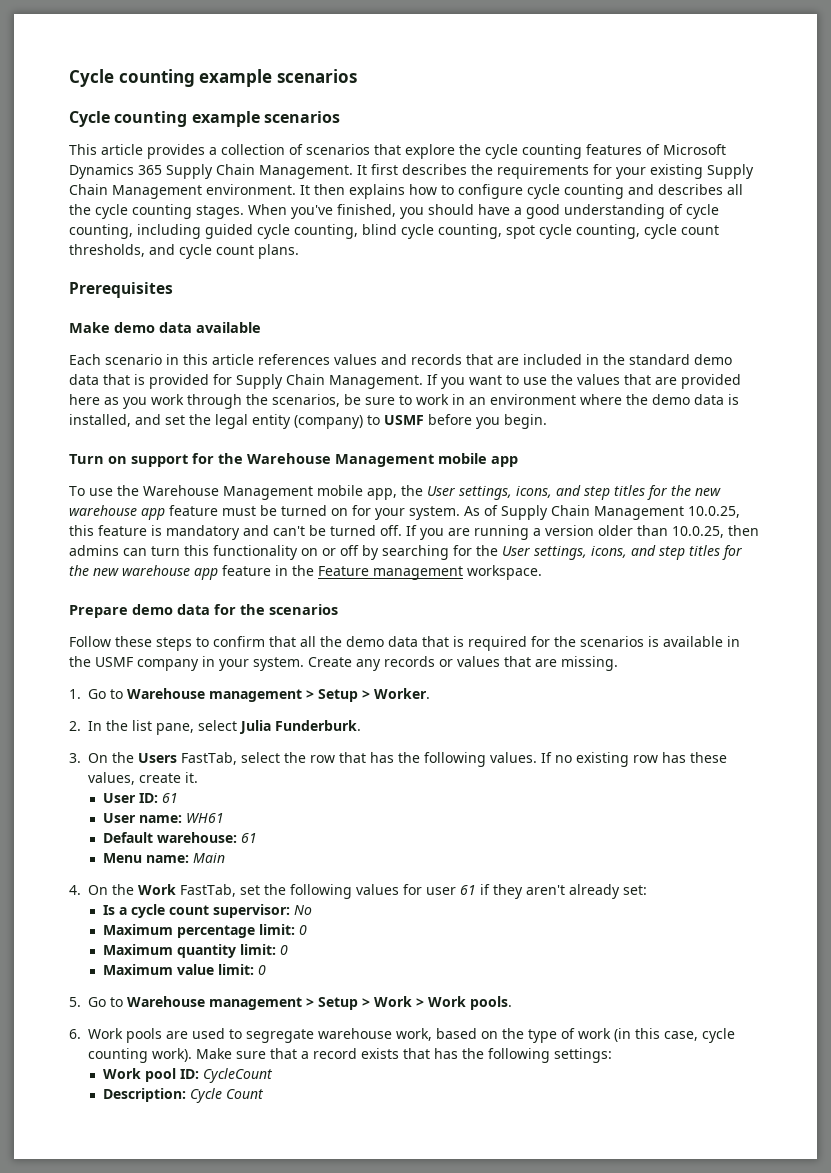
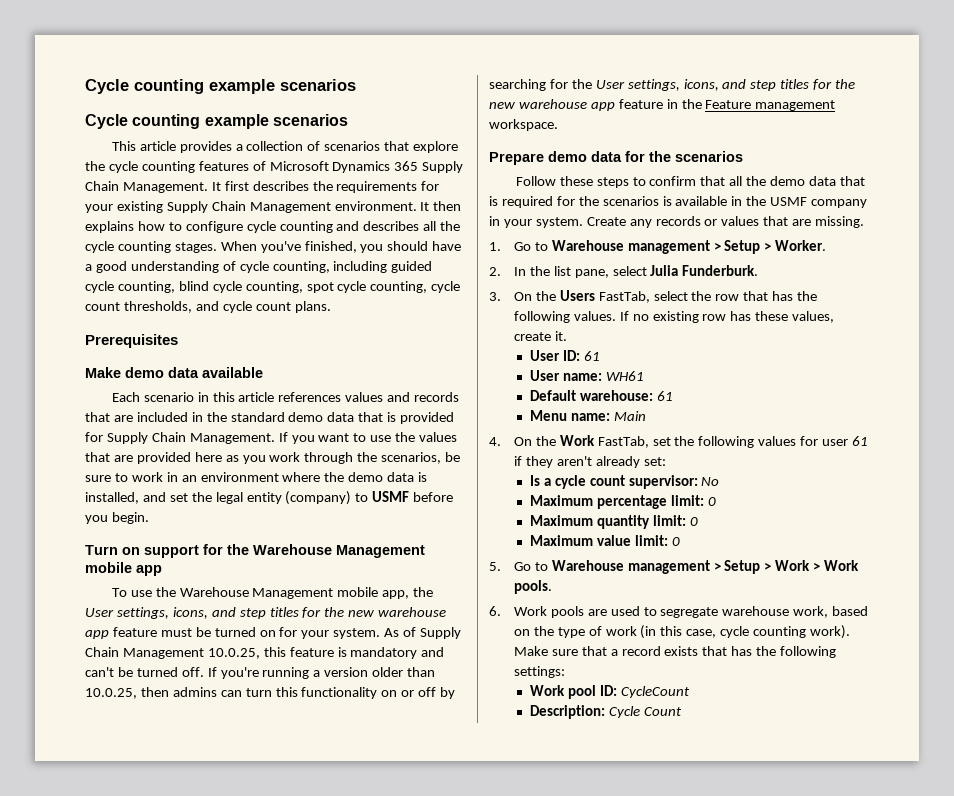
- If you are running a version older than 10.0.25, then admins can turn this functionality on or off by searching for the User settings, icons, and step titles for the new warehouse app feature in the Feature management workspace.
+ If you're running a version older than 10.0.25, then admins can turn this functionality on or off by searching for the User settings, icons, and step titles for the new warehouse app feature in the Feature management workspace.

